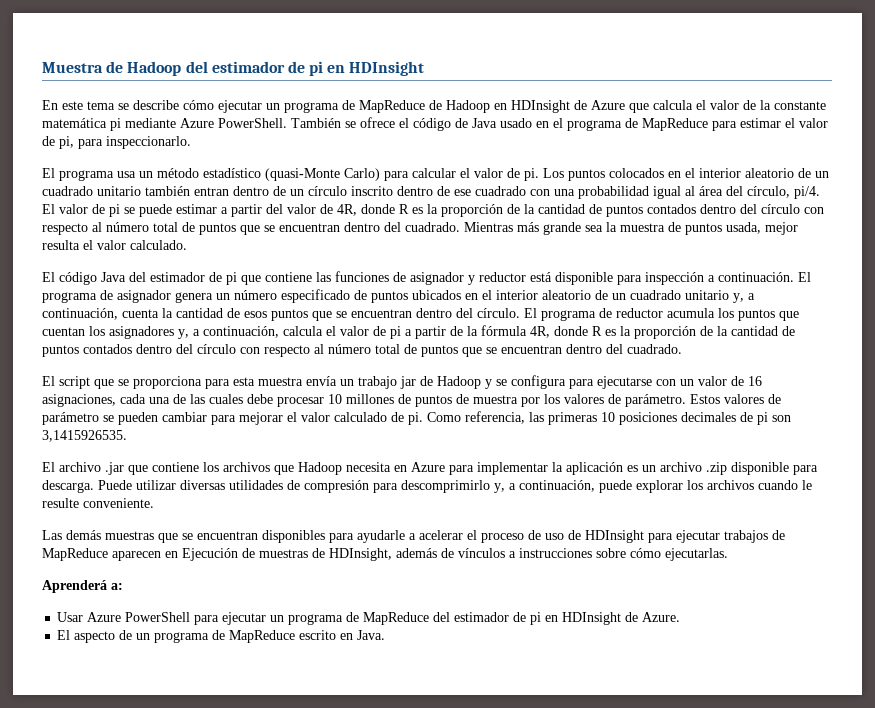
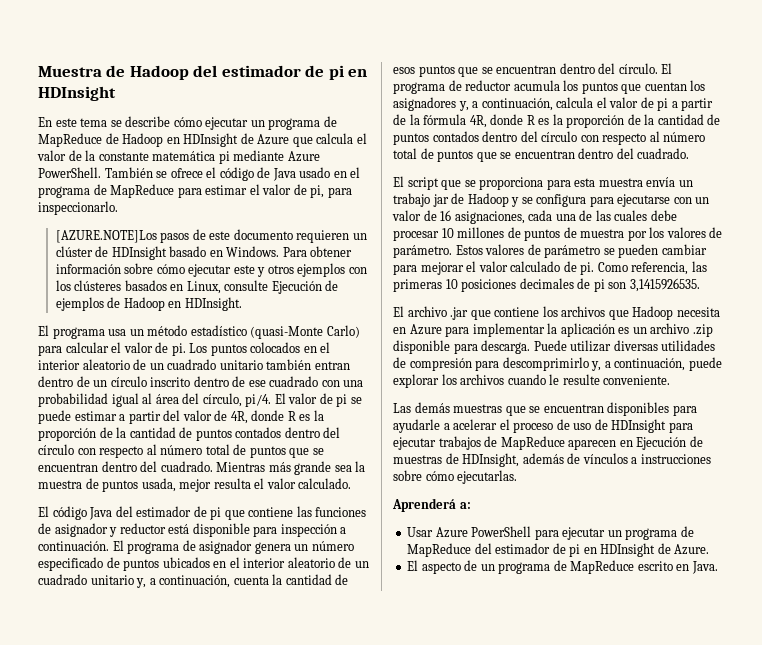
+ [AZURE.NOTE]Los pasos de este documento requieren un clúster de HDInsight basado en Windows. Para obtener información sobre cómo ejecutar este y otros ejemplos con los clústeres basados en Linux, consulte Ejecución de ejemplos de Hadoop en HDInsight.

